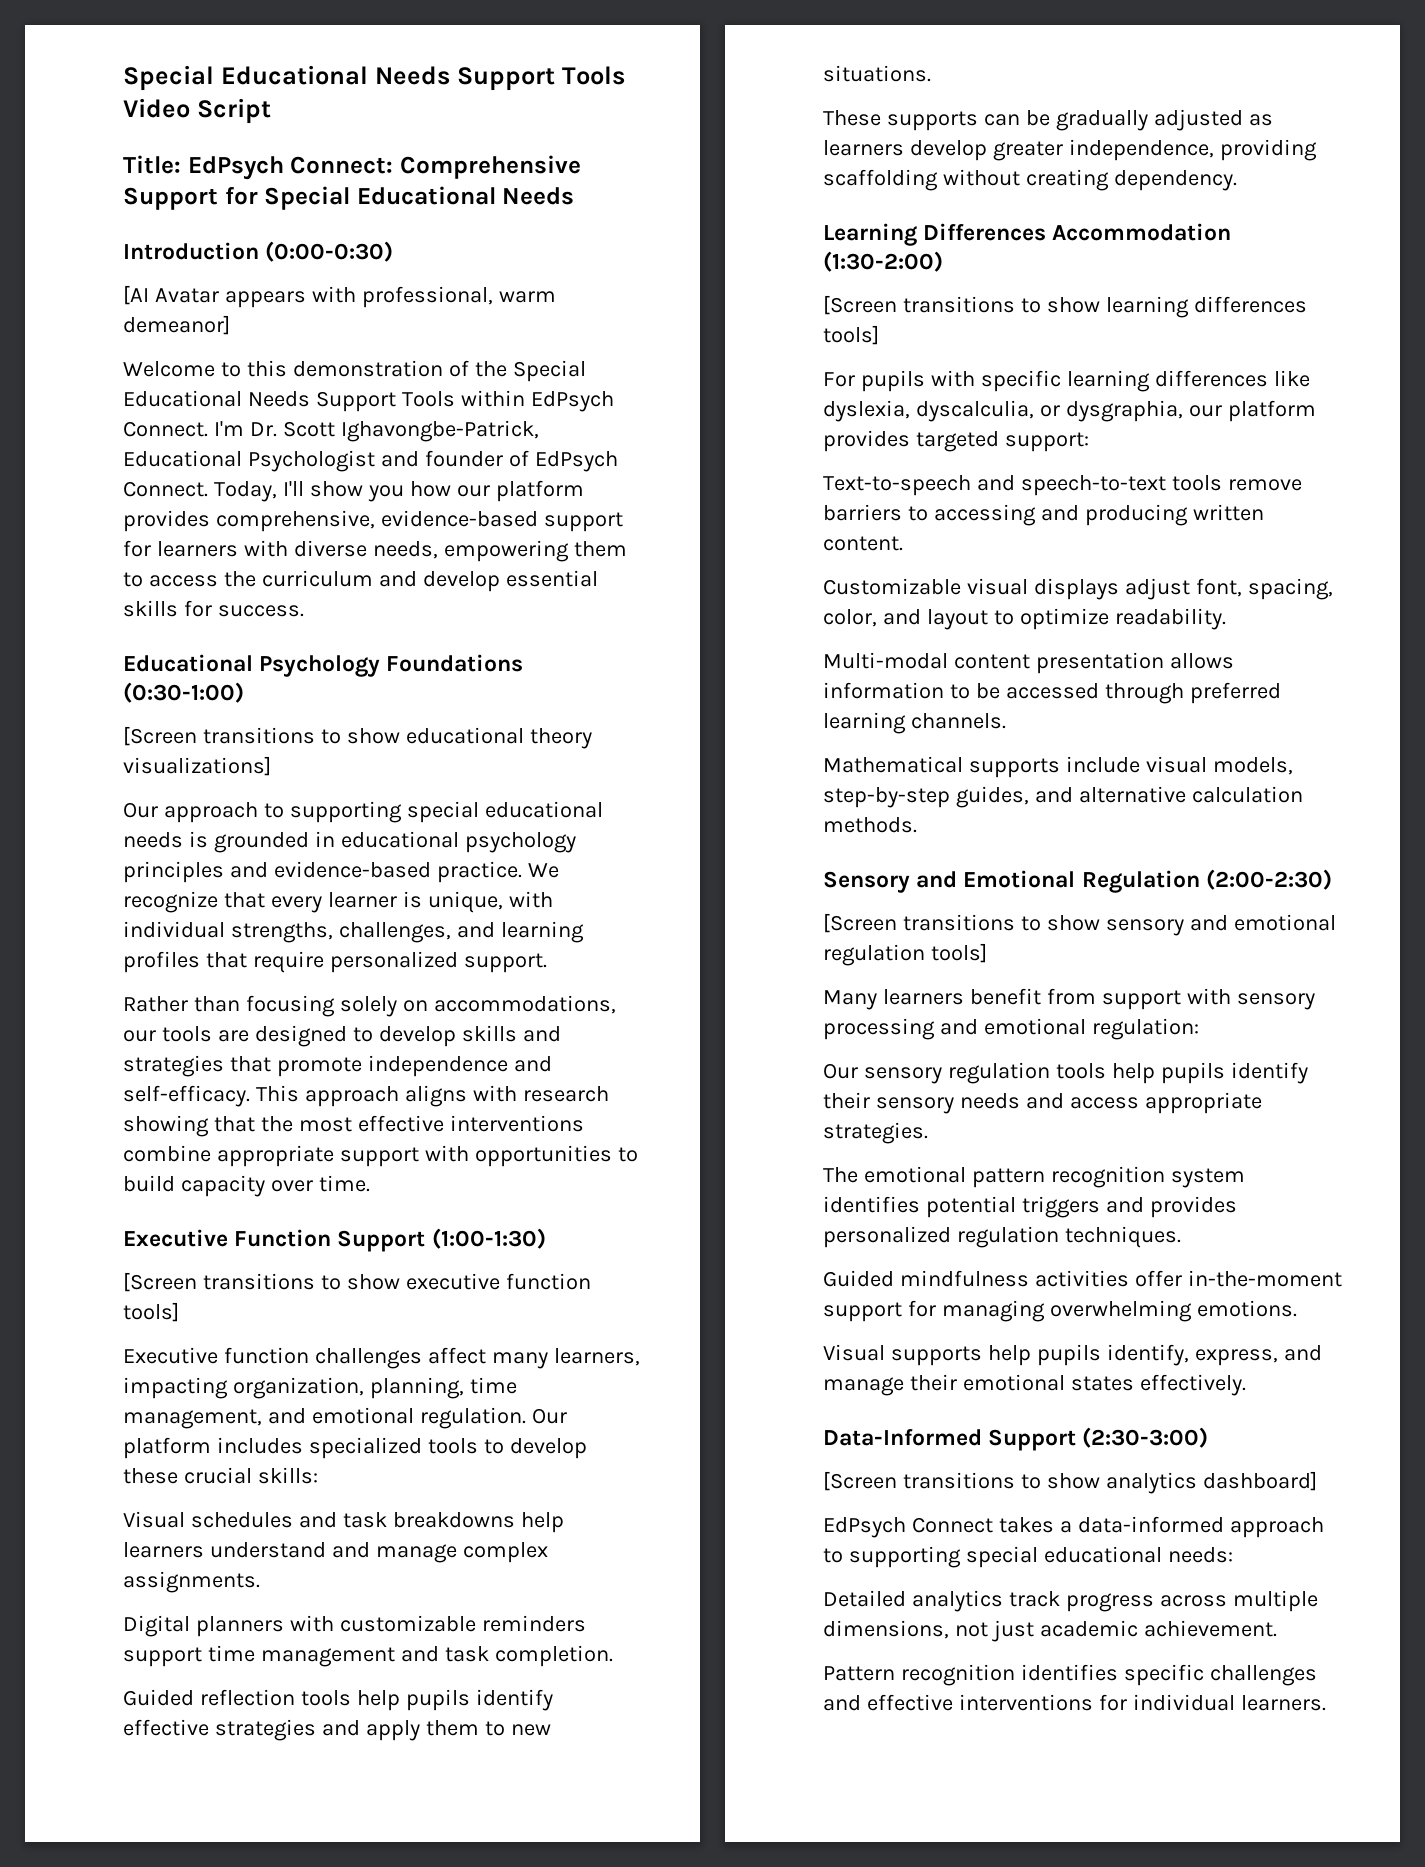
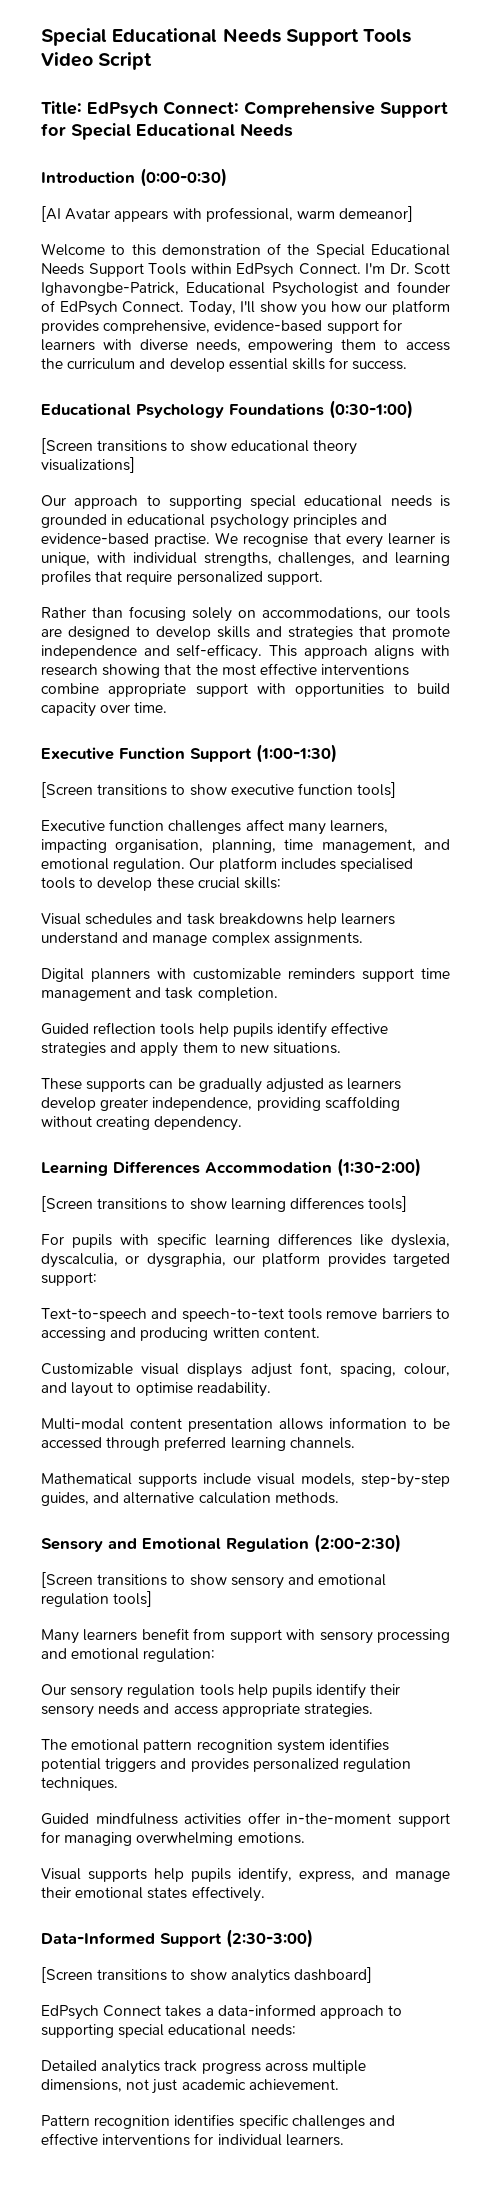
- Our approach to supporting special educational needs is grounded in educational psychology principles and evidence-based practice. We recognize that every learner is unique, with individual strengths, challenges, and learning profiles that require personalized support.
+ Our approach to supporting special educational needs is grounded in educational psychology principles and evidence-based practise. We recognise that every learner is unique, with individual strengths, challenges, and learning profiles that require personalized support.
- Executive function challenges affect many learners, impacting organization, planning, time management, and emotional regulation.
+ Executive function challenges affect many learners, impacting organisation, planning, time management, and emotional regulation.
- Our platform includes specialized tools to develop these crucial skills:
+ Our platform includes specialised tools to develop these crucial skills:
- Customizable visual displays adjust font, spacing, color, and layout to optimize readability.
+ Customizable visual displays adjust font, spacing, colour, and layout to optimise readability.

